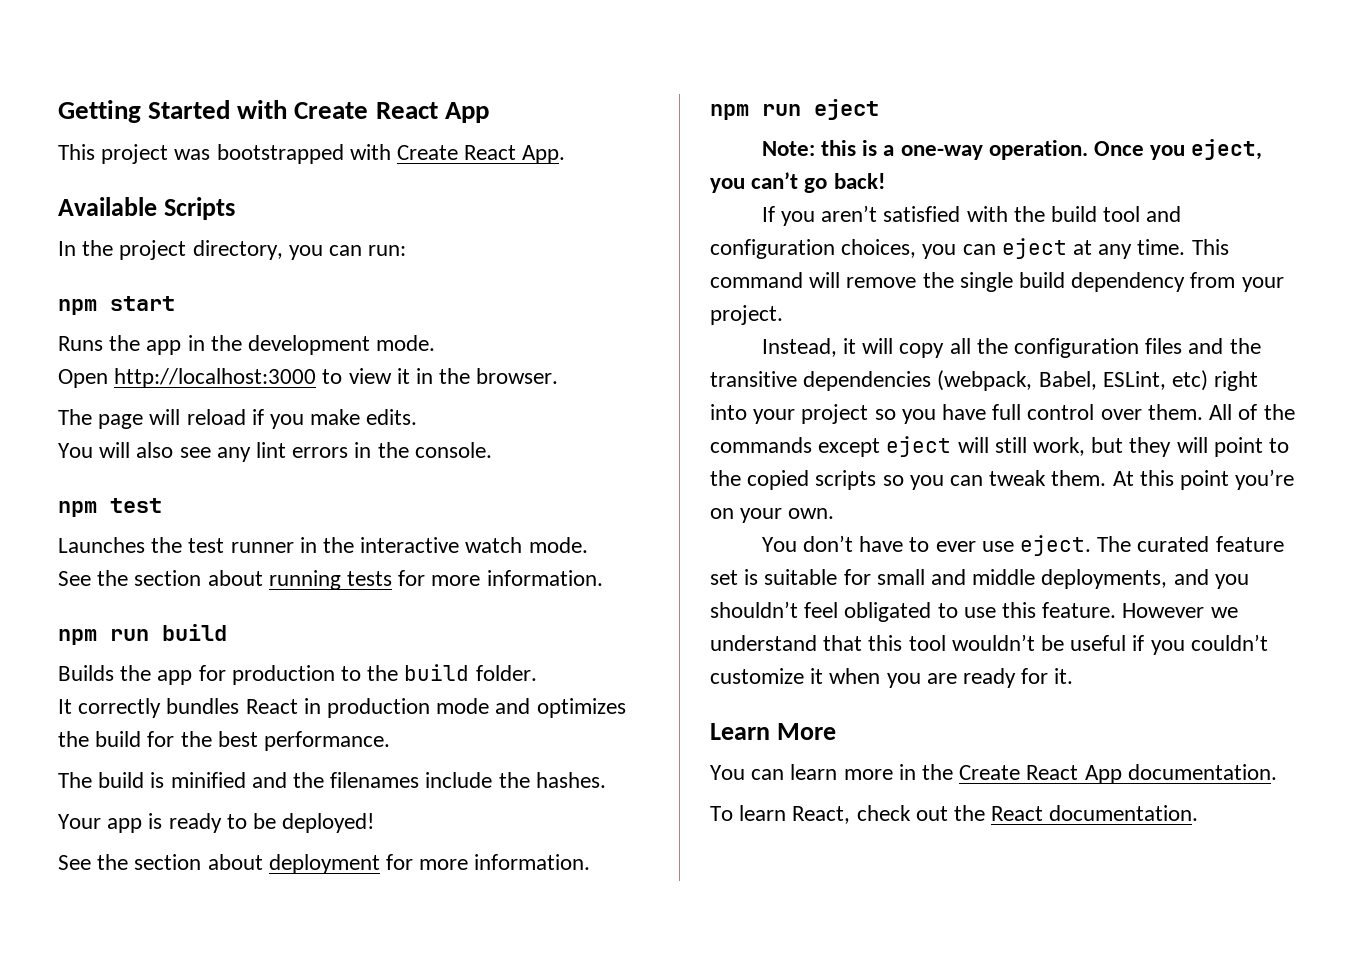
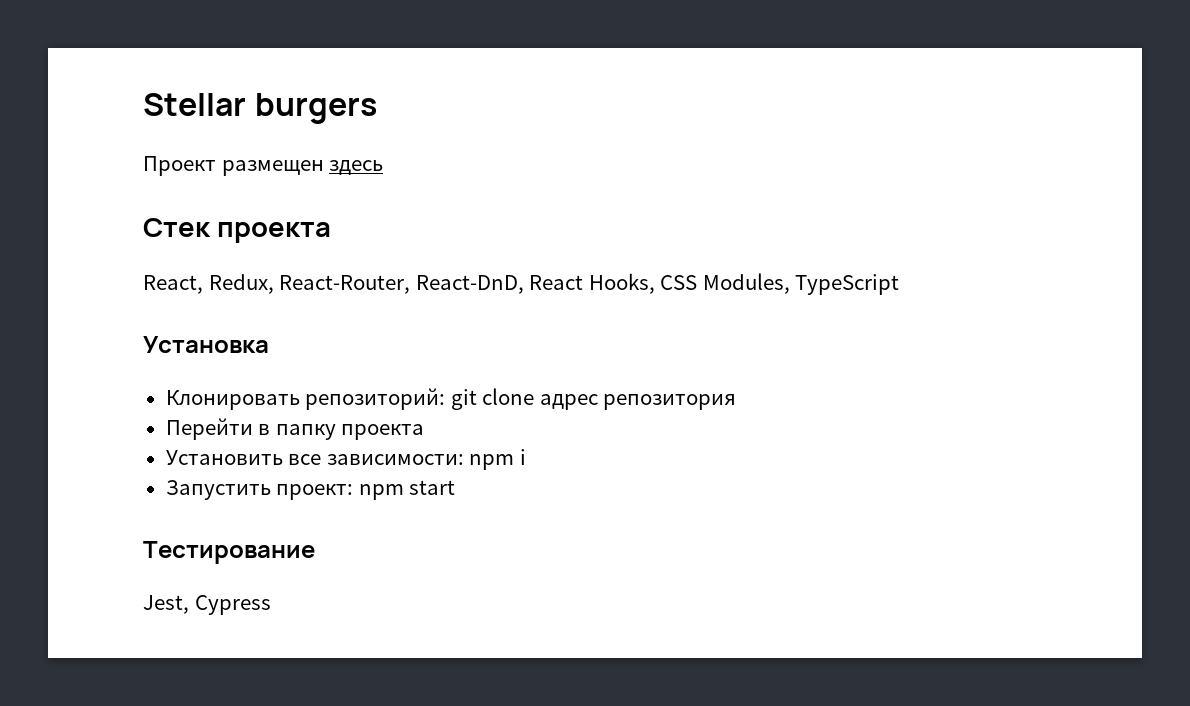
- Getting Started with Create React App
- This project was bootstrapped with Create React App.
- Available Scripts
- In the project directory, you can run:
- npm start
- Runs the app in the development mode.
- Open http://localhost:3000 to view it in the browser.
- The page will reload if you make edits.
- You will also see any lint errors in the console.
- npm test
- Launches the test runner in the interactive watch mode.
- See the section about running tests for more information.
- npm run build
- Builds the app for production to the build folder.
- It correctly bundles React in production mode and optimizes the build for the best performance.
- The build is minified and the filenames include the hashes.
- Your app is ready to be deployed!
- See the section about deployment for more information.
- npm run eject
- Note: this is a one-way operation. Once you eject, you can’t go back!
- If you aren’t satisfied with the build tool and configuration choices, you can eject at any time. This command will remove the single build dependency from your project.
- Instead, it will copy all the configuration files and the transitive dependencies (webpack, Babel, ESLint, etc) right into your project so you have full control over them. All of the commands except eject will still work, but they will point to the copied scripts so you can tweak them. At this point you’re on your own.
- You don’t have to ever use eject. The curated feature set is suitable for small and middle deployments, and you shouldn’t feel obligated to use this feature. However we understand that this tool wouldn’t be useful if you couldn’t customize it when you are ready for it.
- Learn More
- You can learn more in the Create React App documentation.
- To learn React, check out the React documentation.
+ Stellar burgers
+ Проект размещен здесь
+ Стек проекта
+ React, Redux, React-Router, React-DnD, React Hooks, CSS Modules, TypeScript
+ Установка
+ Клонировать репозиторий: git clone адрес репозитория
+ Перейти в папку проекта
+ Установить все зависимости: npm i
+ Запустить проект: npm start
+ Тестирование
+ Jest, Cypress

